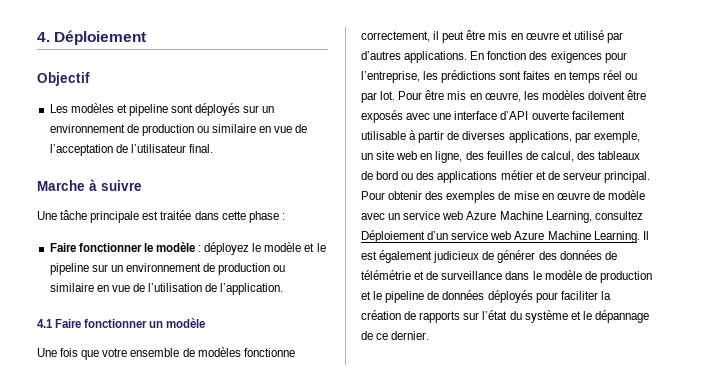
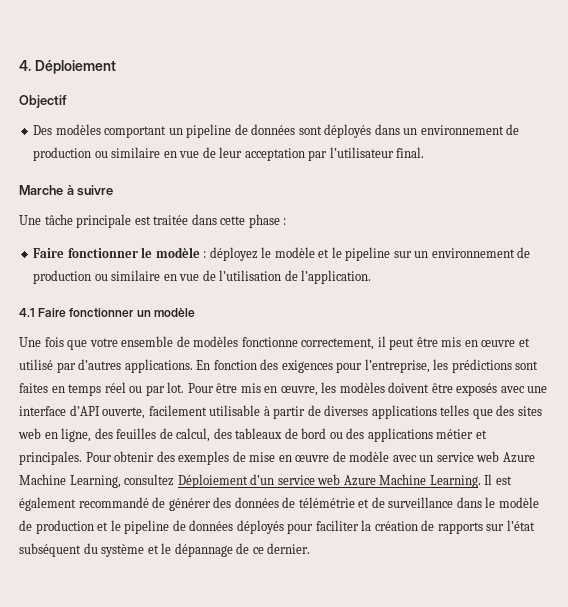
- Les modèles et pipeline sont déployés sur un environnement de production ou similaire en vue de l’acceptation de l’utilisateur final.
+ Des modèles comportant un pipeline de données sont déployés dans un environnement de production ou similaire en vue de leur acceptation par l’utilisateur final.
- Pour être mis en œuvre, les modèles doivent être exposés avec une interface d’API ouverte facilement utilisable à partir de diverses applications, par exemple, un site web en ligne, des feuilles de calcul, des tableaux de bord ou des applications métier et de serveur principal.
+ Pour être mis en œuvre, les modèles doivent être exposés avec une interface d’API ouverte, facilement utilisable à partir de diverses applications telles que des sites web en ligne, des feuilles de calcul, des tableaux de bord ou des applications métier et principales.
- Il est également judicieux de générer des données de télémétrie et de surveillance dans le modèle de production et le pipeline de données déployés pour faciliter la création de rapports sur l’état du système et le dépannage de ce dernier.
+ Il est également recommandé de générer des données de télémétrie et de surveillance dans le modèle de production et le pipeline de données déployés pour faciliter la création de rapports sur l’état subséquent du système et le dépannage de ce dernier.

